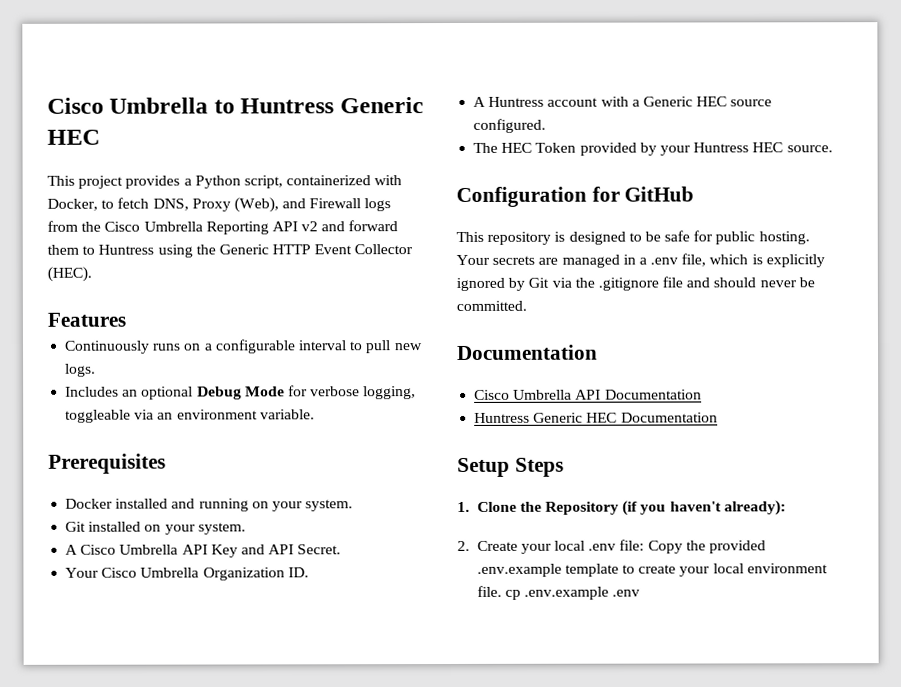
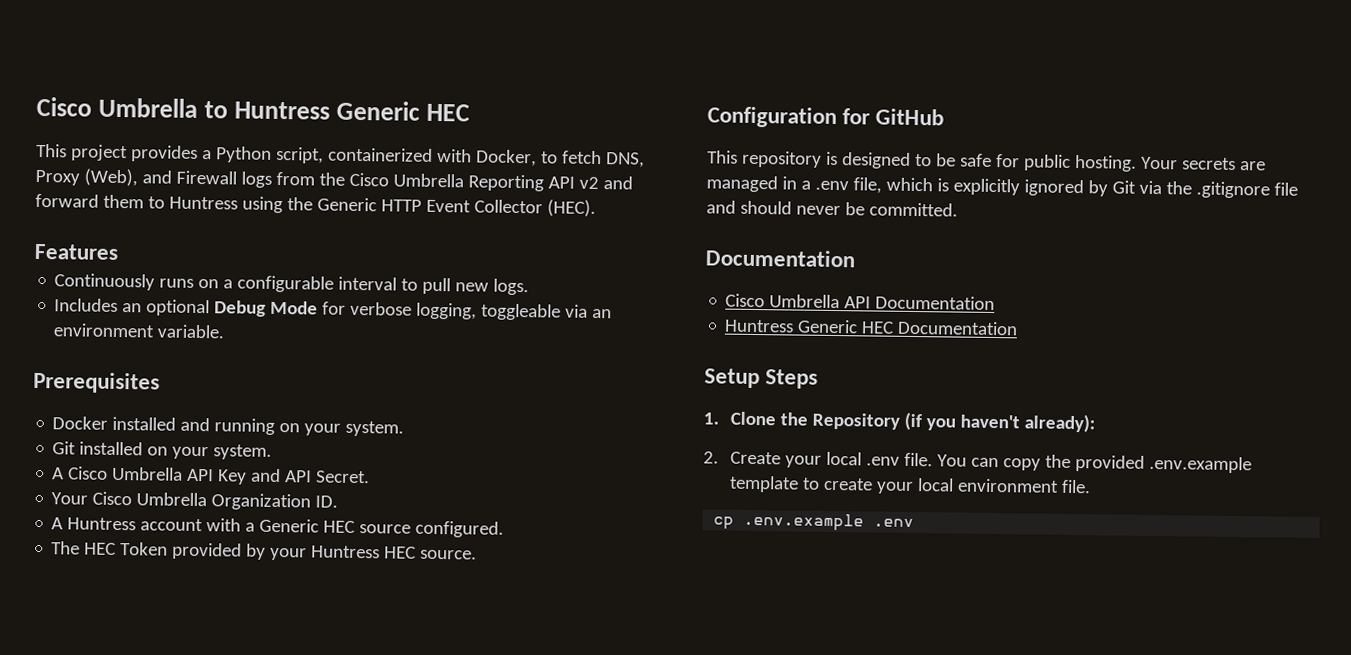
- 2. Create your local .env file: Copy the provided .env.example template to create your local environment file. cp .env.example .env
+ 2. Create your local .env file. You can copy the provided .env.example template to create your local environment file.
+ cp .env.example .env

